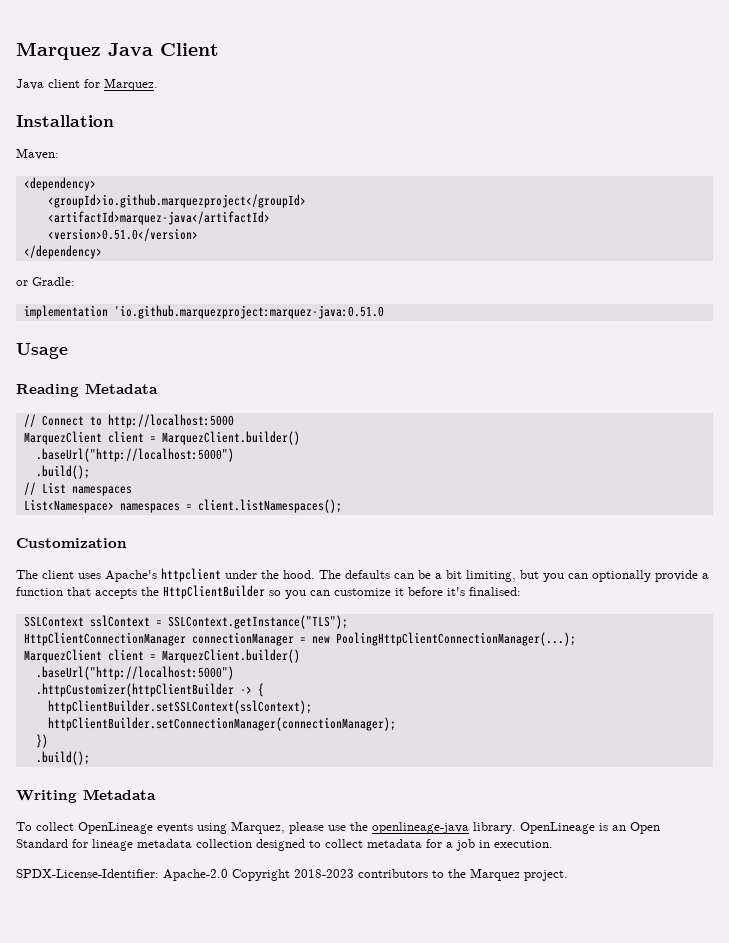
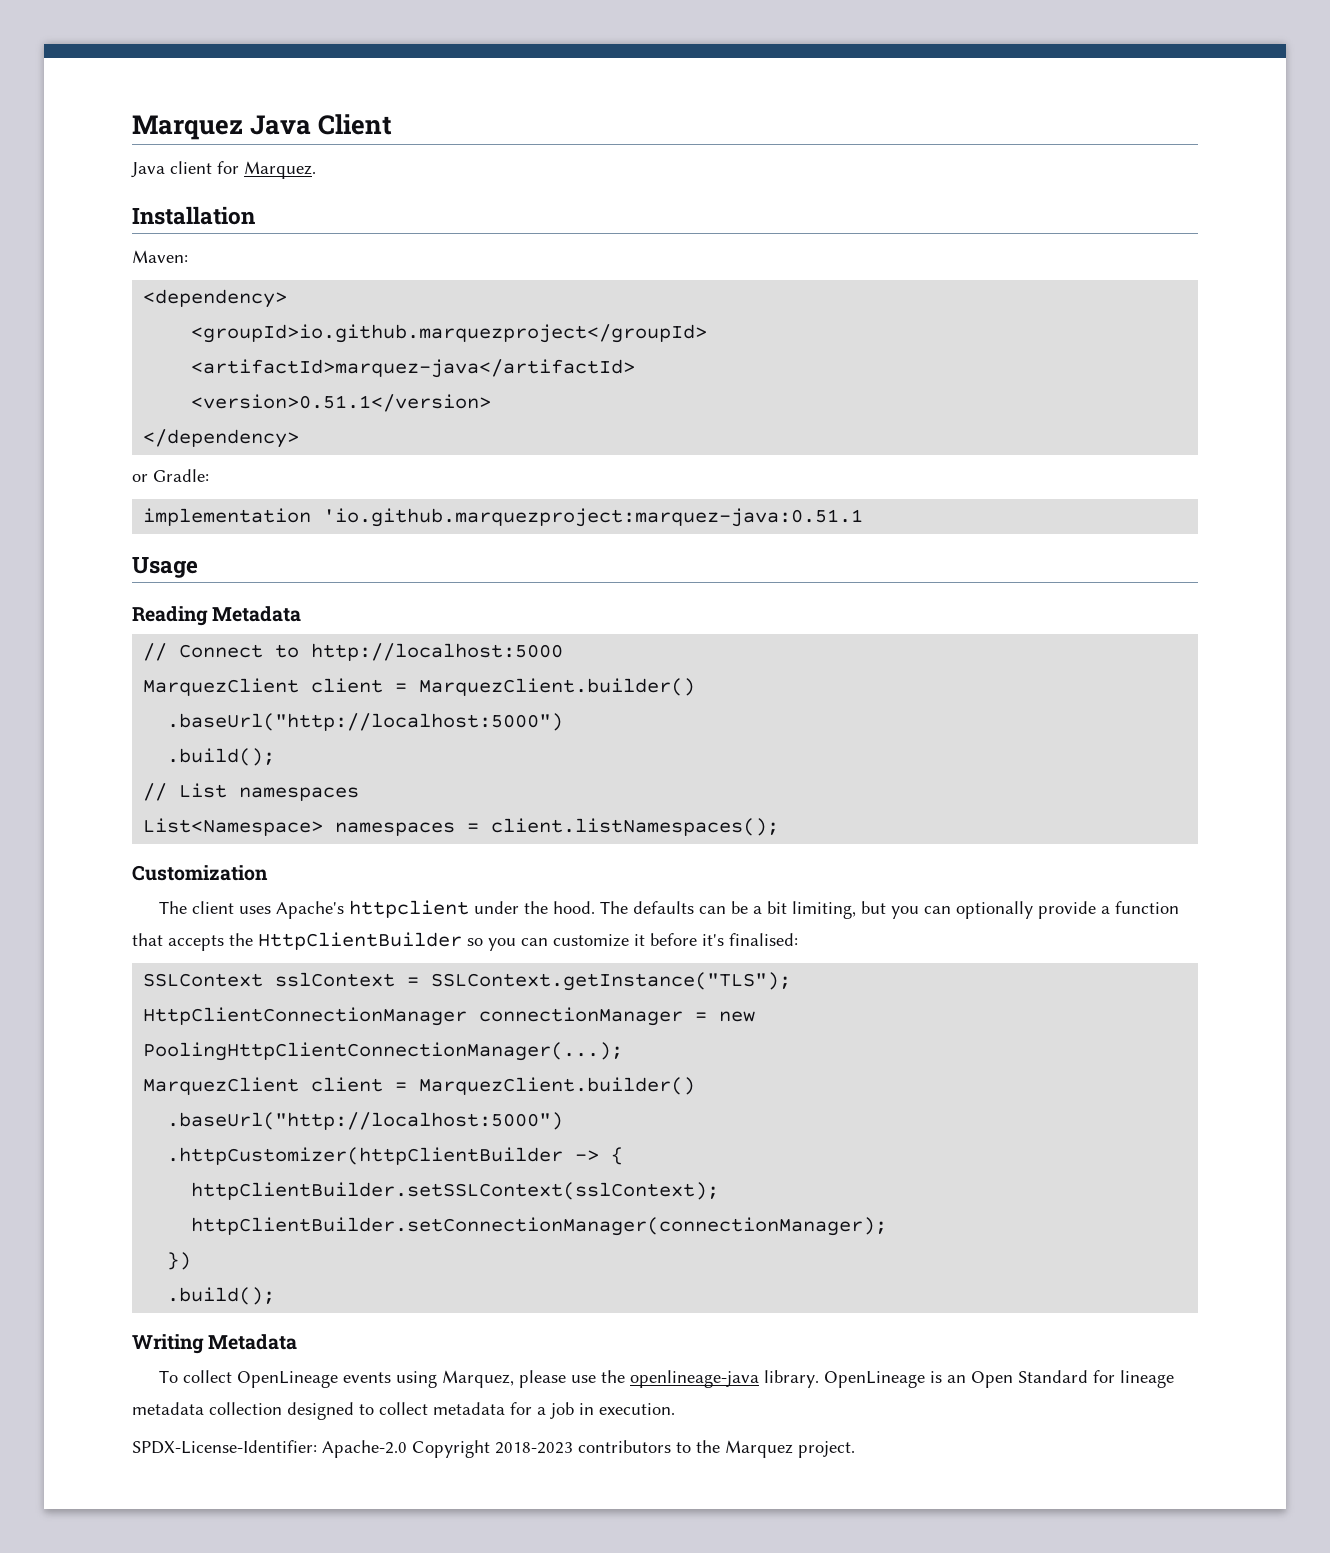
- <version>0.51.0</version>
+ <version>0.51.1</version>
- implementation 'io.github.marquezproject:marquez-java:0.51.0
+ implementation 'io.github.marquezproject:marquez-java:0.51.1

